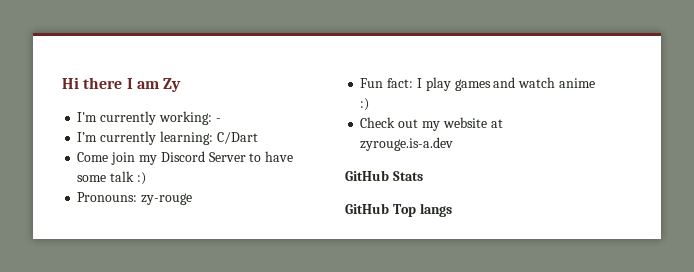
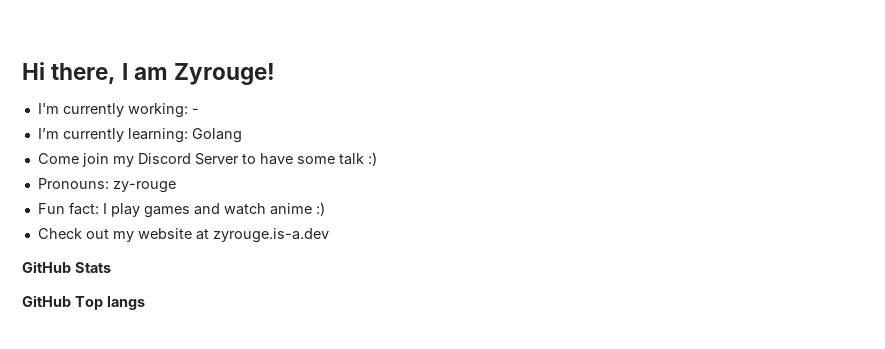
- Hi there I am Zy
+ Hi there, I am Zyrouge!
- I’m currently learning: C/Dart
+ I’m currently learning: Golang

